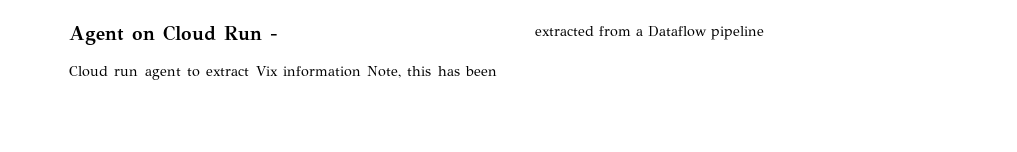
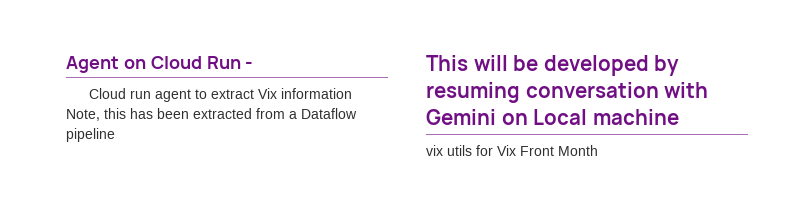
+ This will be developed by resuming conversation with Gemini on Local machine
+ vix utils for Vix Front Month

